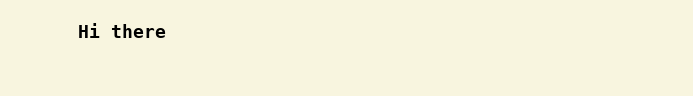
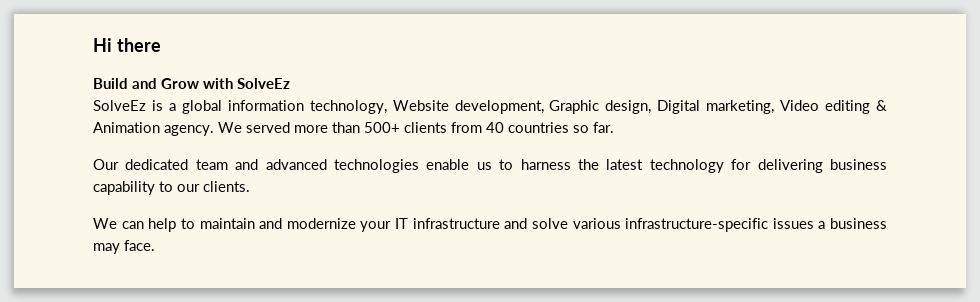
+ Build and Grow with SolveEz
+ SolveEz is a global information technology, Website development, Graphic design, Digital marketing, Video editing & Animation agency. We served more than 500+ clients from 40 countries so far.
+ Our dedicated team and advanced technologies enable us to harness the latest technology for delivering business capability to our clients.
+ We can help to maintain and modernize your IT infrastructure and solve various infrastructure-specific issues a business may face.

